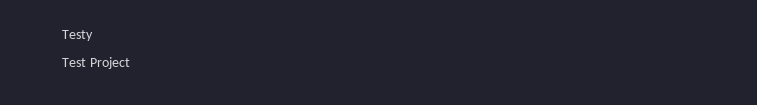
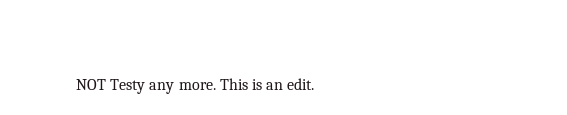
- Testy
- Test Project
+ NOT Testy any more. This is an edit.

